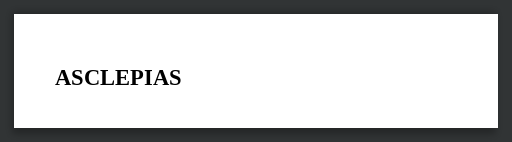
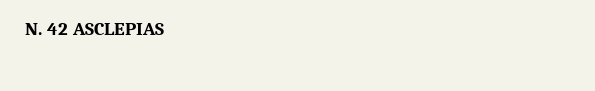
- ASCLEPIAS
+ N. 42 ASCLEPIAS

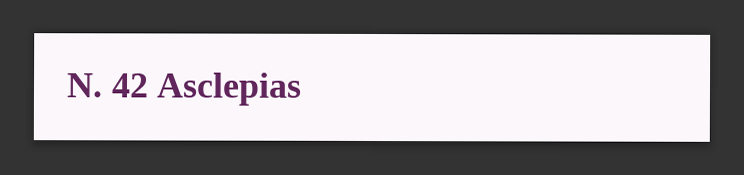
- N. 42 ASCLEPIAS
+ N. 42 Asclepias

